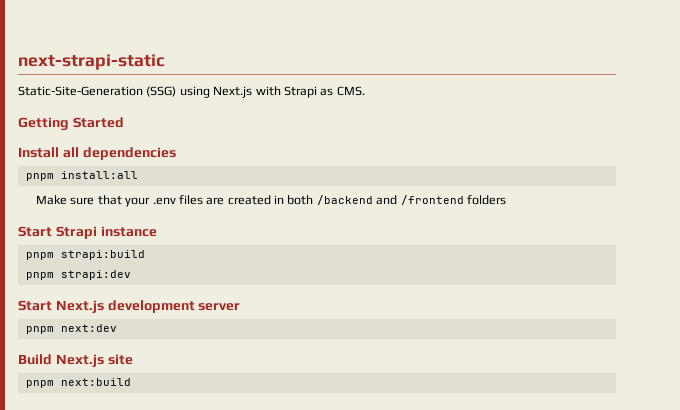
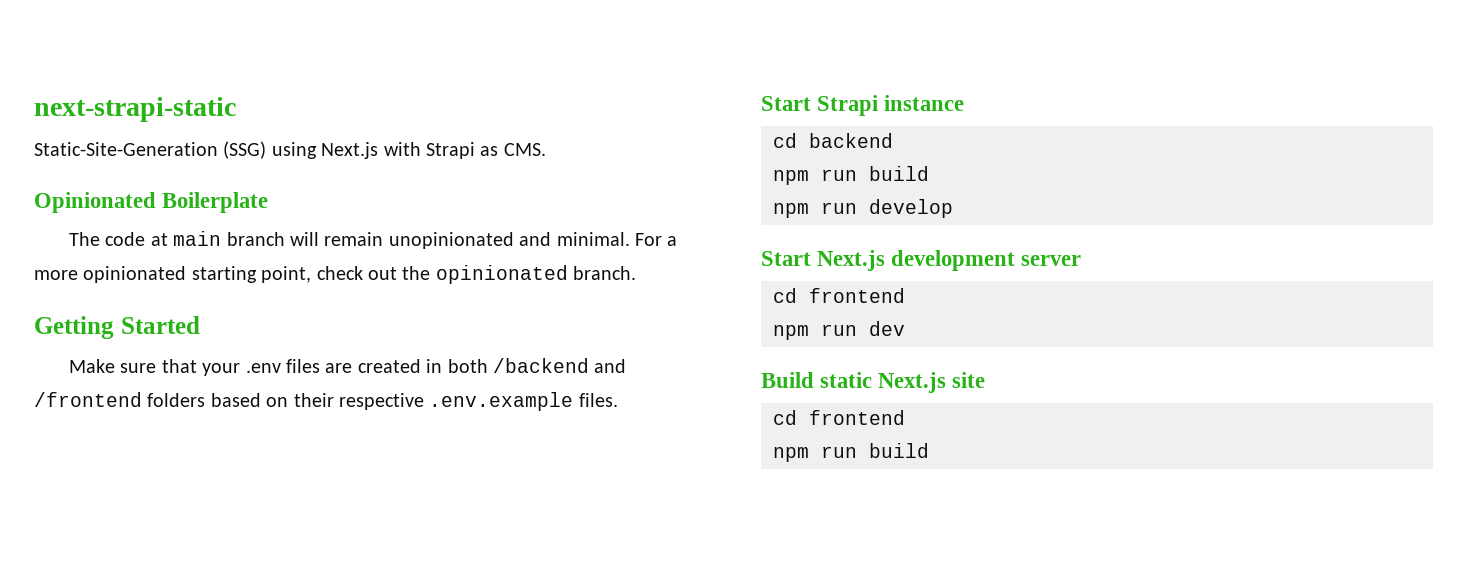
+ Opinionated Boilerplate
+ The code at main branch will remain unopinionated and minimal. For a more opinionated starting point, check out the opinionated branch.
  Getting Started
- Install all dependencies
- pnpm install:all
- Make sure that your .env files are created in both /backend and /frontend folders
+ Make sure that your .env files are created in both /backend and /frontend folders based on their respective .env.example files.
  Start Strapi instance
- pnpm strapi:build
- pnpm strapi:dev
+ cd backend
+ npm run build
+ npm run develop
  Start Next.js development server
- pnpm next:dev
+ cd frontend
+ npm run dev
- Build Next.js site
- pnpm next:build
+ Build static Next.js site
+ cd frontend
+ npm run build

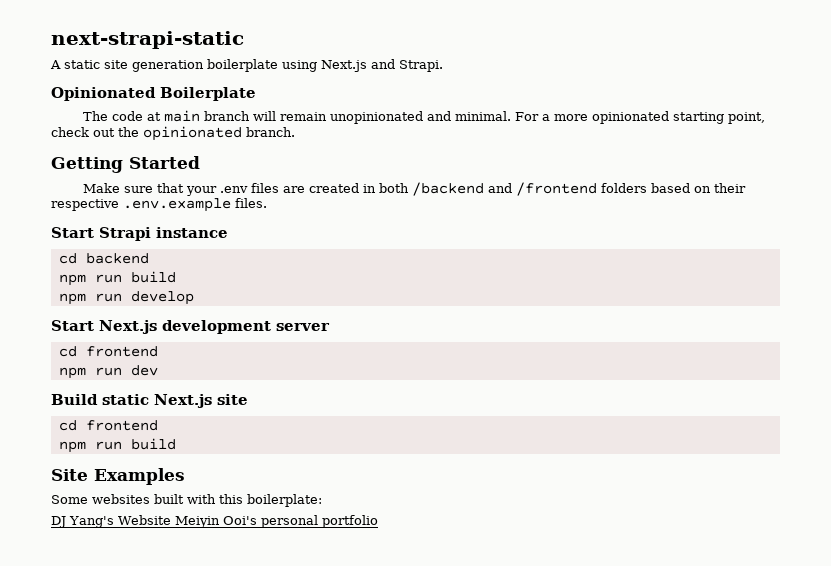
- Static-Site-Generation (SSG) using Next.js with Strapi as CMS.
+ A static site generation boilerplate using Next.js and Strapi.
+ Site Examples
+ Some websites built with this boilerplate:
+ DJ Yang's Website Meiyin Ooi's personal portfolio

